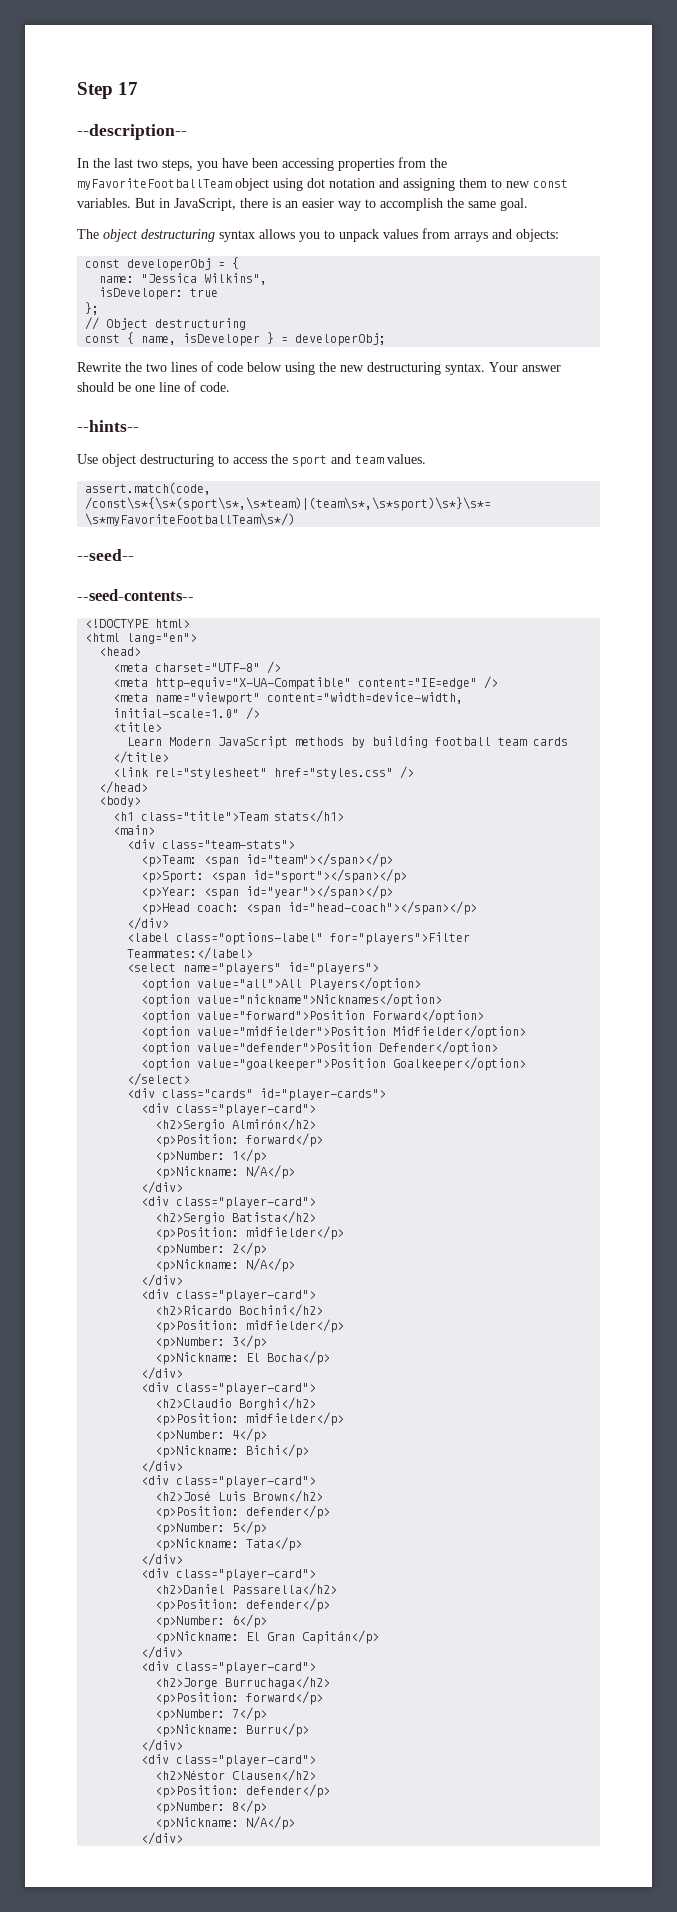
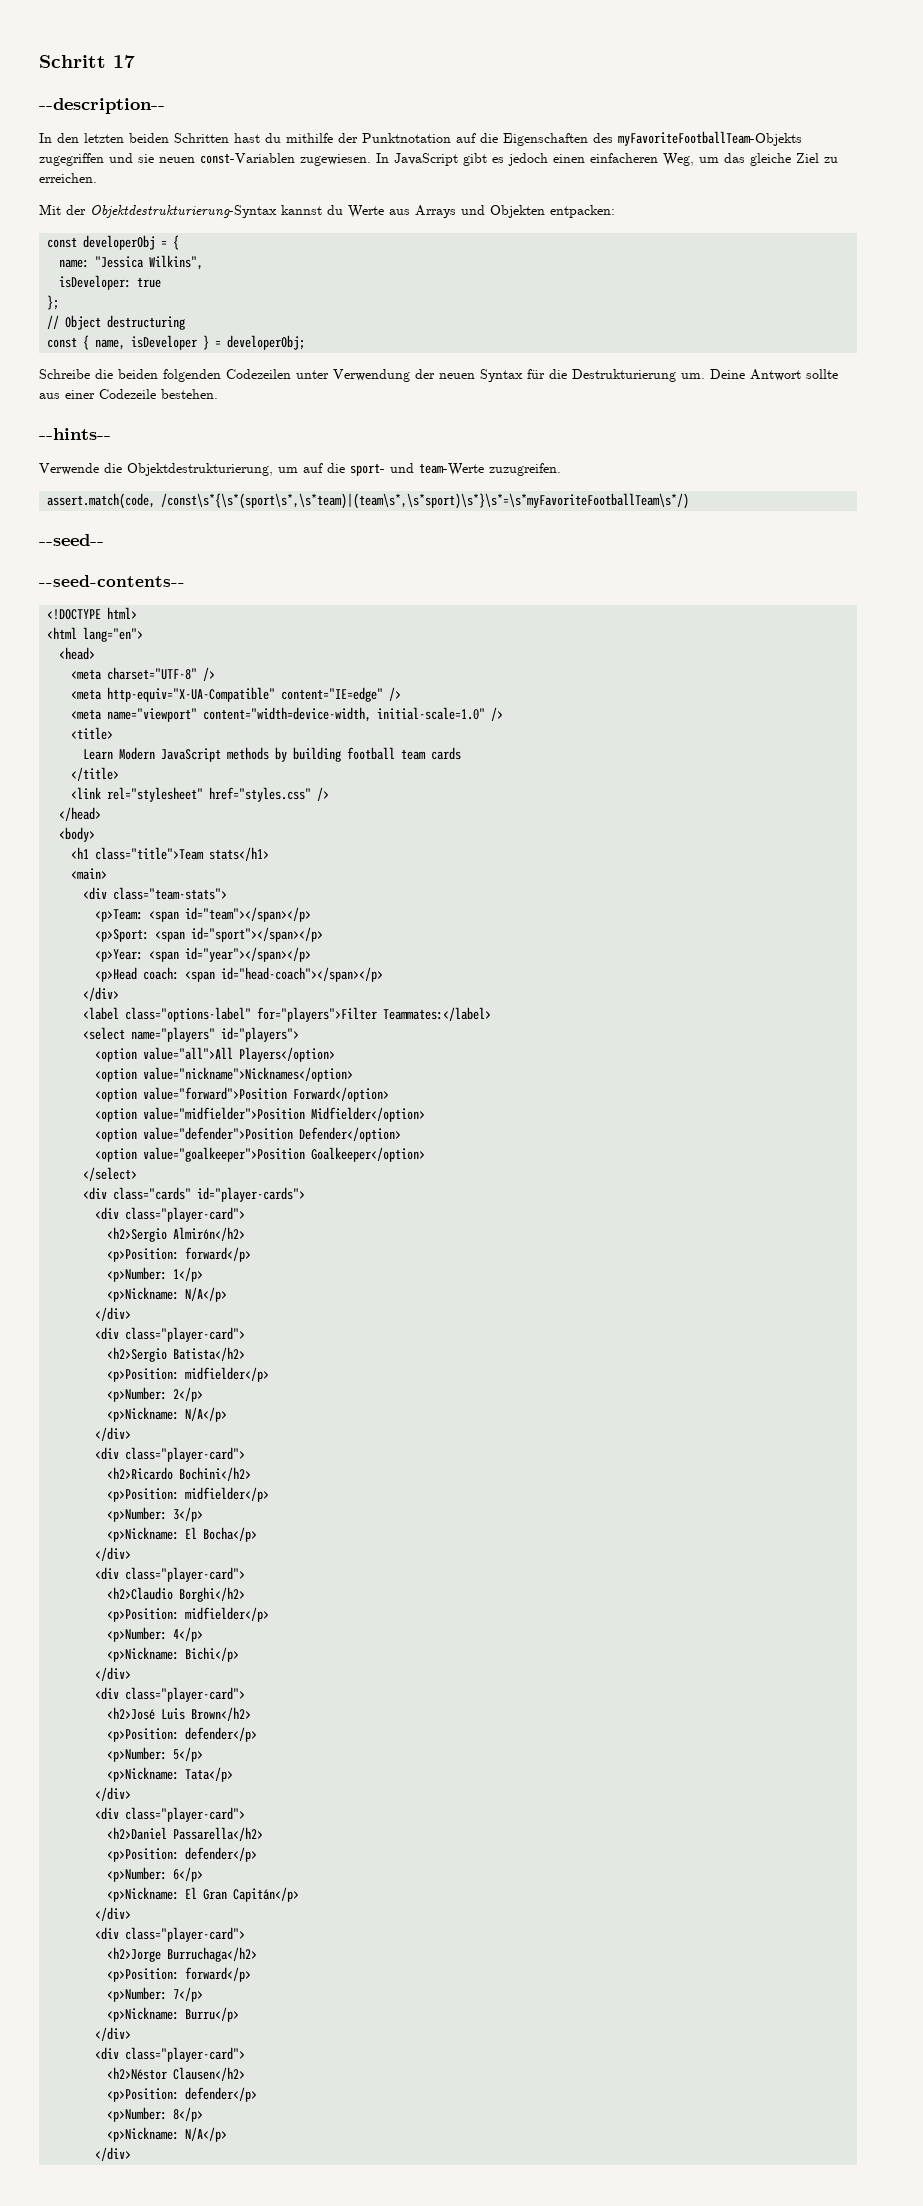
- Step 17
+ Schritt 17
- In the last two steps, you have been accessing properties from the myFavoriteFootballTeam object using dot notation and assigning them to new const variables. But in JavaScript, there is an easier way to accomplish the same goal.
- The object destructuring syntax allows you to unpack values from arrays and objects:
+ In den letzten beiden Schritten hast du mithilfe der Punktnotation auf die Eigenschaften des myFavoriteFootballTeam-Objekts zugegriffen und sie neuen const-Variablen zugewiesen. In JavaScript gibt es jedoch einen einfacheren Weg, um das gleiche Ziel zu erreichen.
+ Mit der Objektdestrukturierung-Syntax kannst du Werte aus Arrays und Objekten entpacken:
- Rewrite the two lines of code below using the new destructuring syntax. Your answer should be one line of code.
+ Schreibe die beiden folgenden Codezeilen unter Verwendung der neuen Syntax für die Destrukturierung um. Deine Antwort sollte aus einer Codezeile bestehen.
  --hints--
- Use object destructuring to access the sport and team values.
+ Verwende die Objektdestrukturierung, um auf die sport- und team-Werte zuzugreifen.

